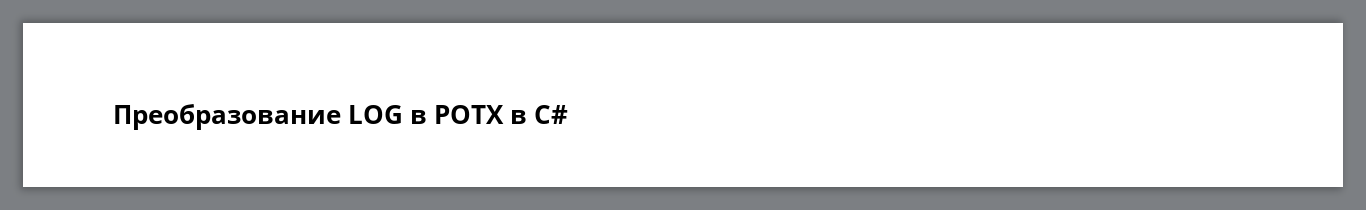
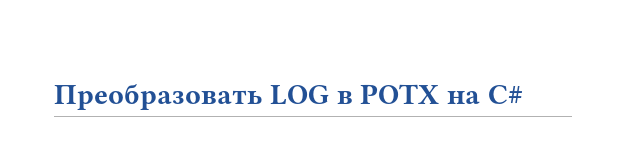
- Преобразование LOG в POTX в C#
+ Преобразовать LOG в POTX на C#

